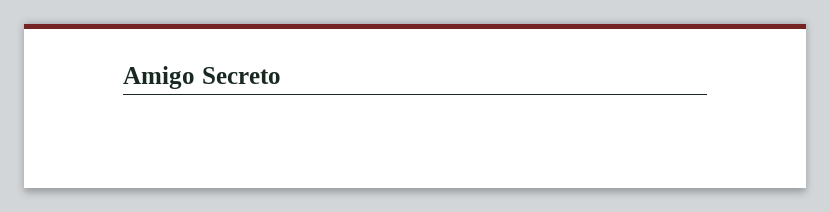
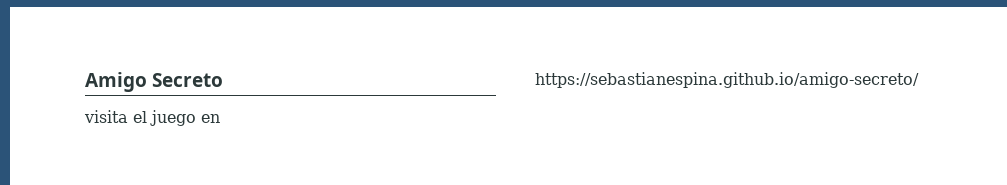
+ visita el juego en https://sebastianespina.github.io/amigo-secreto/

